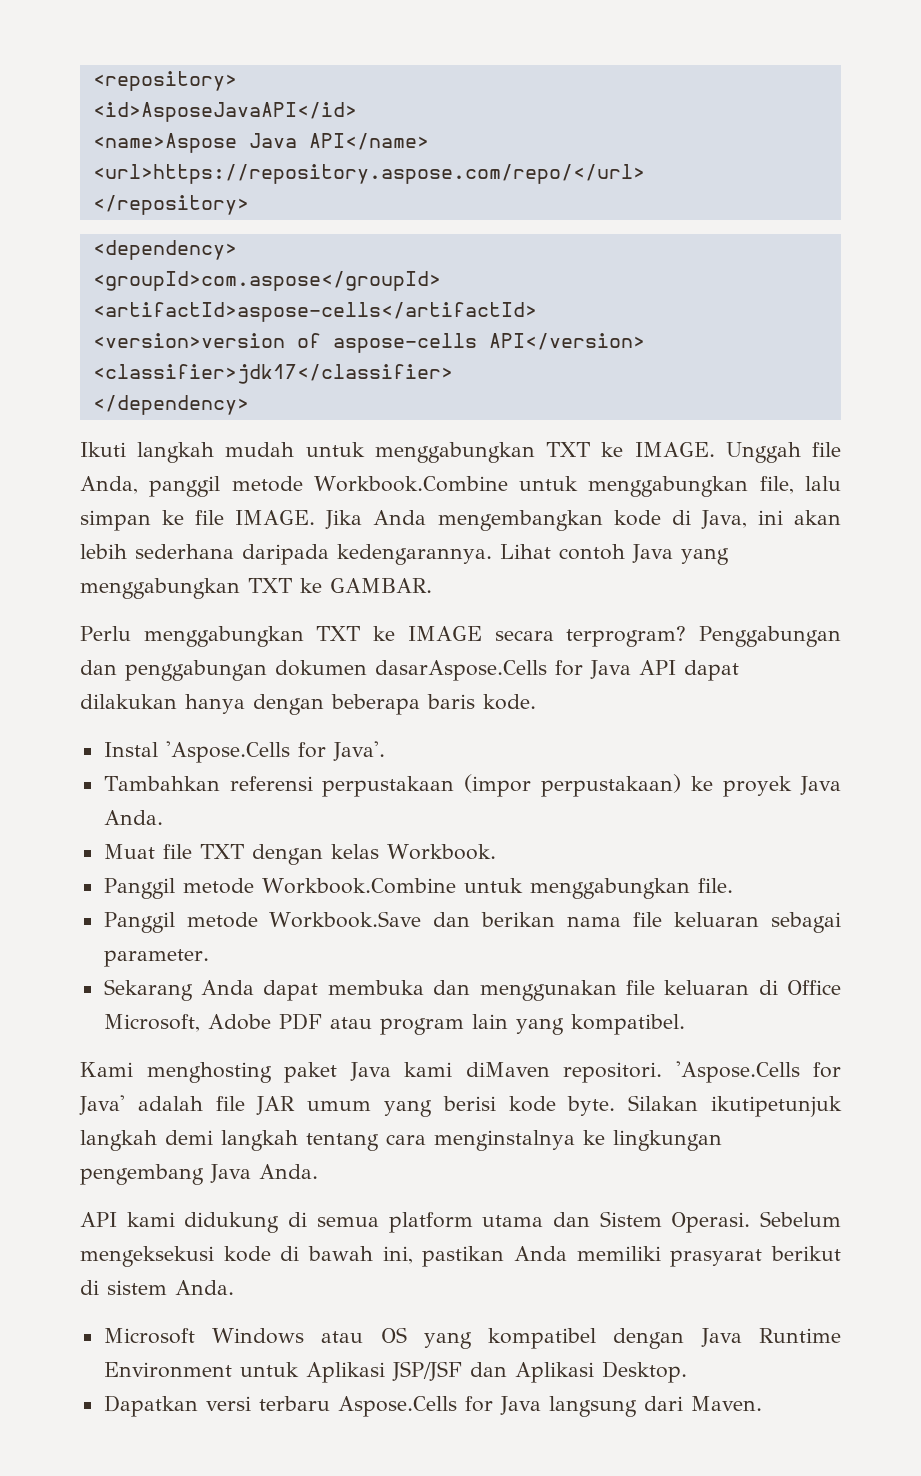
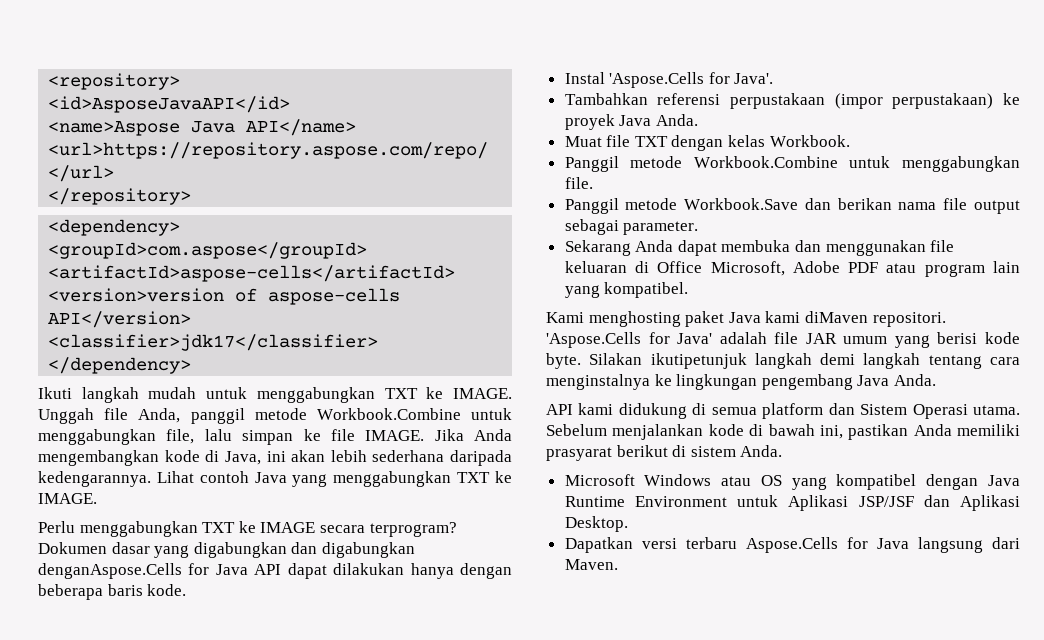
- Lihat contoh Java yang menggabungkan TXT ke GAMBAR.
+ Lihat contoh Java yang menggabungkan TXT ke IMAGE.
- Penggabungan dan penggabungan dokumen dasarAspose.Cells for Java API dapat dilakukan hanya dengan beberapa baris kode.
+ Dokumen dasar yang digabungkan dan digabungkan denganAspose.Cells for Java API dapat dilakukan hanya dengan beberapa baris kode.
- Panggil metode Workbook.Save dan berikan nama file keluaran sebagai parameter.
+ Panggil metode Workbook.Save dan berikan nama file output sebagai parameter.
- API kami didukung di semua platform utama dan Sistem Operasi. Sebelum mengeksekusi kode di bawah ini, pastikan Anda memiliki prasyarat berikut di sistem Anda.
+ API kami didukung di semua platform dan Sistem Operasi utama. Sebelum menjalankan kode di bawah ini, pastikan Anda memiliki prasyarat berikut di sistem Anda.

